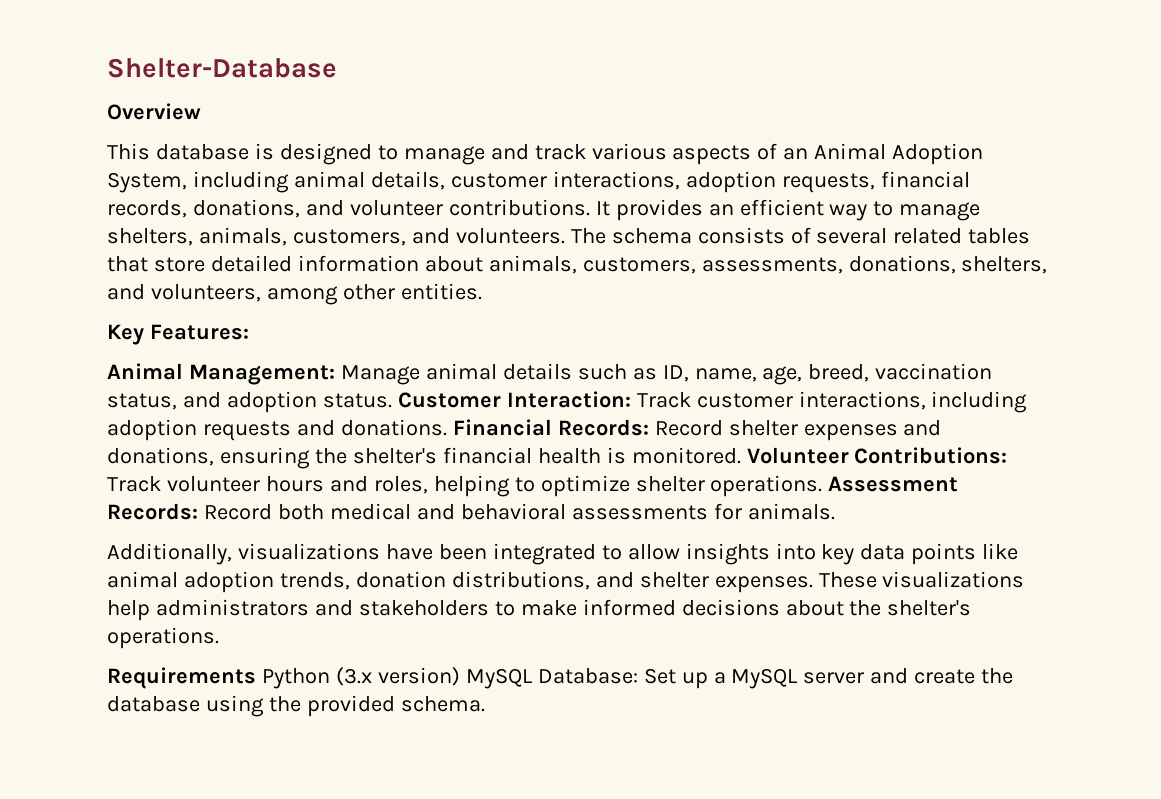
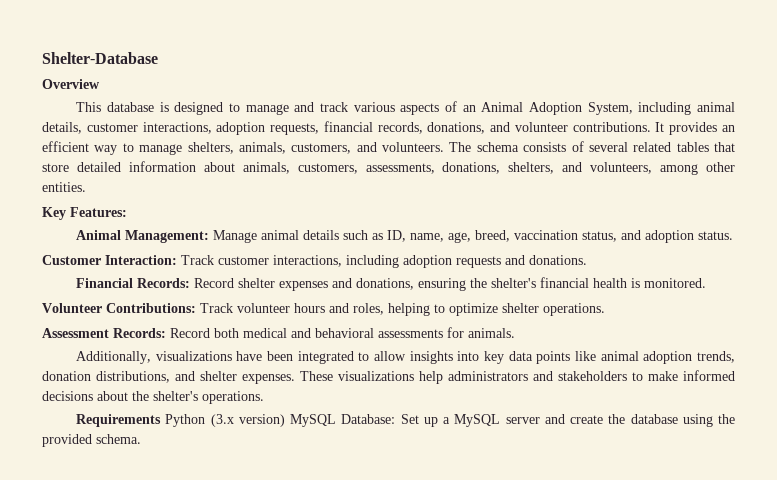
- Manage animal details such as ID, name, age, breed, vaccination status, and adoption status. Customer Interaction:
+ Manage animal details such as ID, name, age, breed, vaccination status, and adoption status.
+ Customer Interaction:
- Track customer interactions, including adoption requests and donations. Financial Records:
+ Track customer interactions, including adoption requests and donations.
+ Financial Records:
- Record shelter expenses and donations, ensuring the shelter's financial health is monitored. Volunteer Contributions:
+ Record shelter expenses and donations, ensuring the shelter's financial health is monitored.
+ Volunteer Contributions:
- Track volunteer hours and roles, helping to optimize shelter operations. Assessment Records:
+ Track volunteer hours and roles, helping to optimize shelter operations.
+ Assessment Records:

